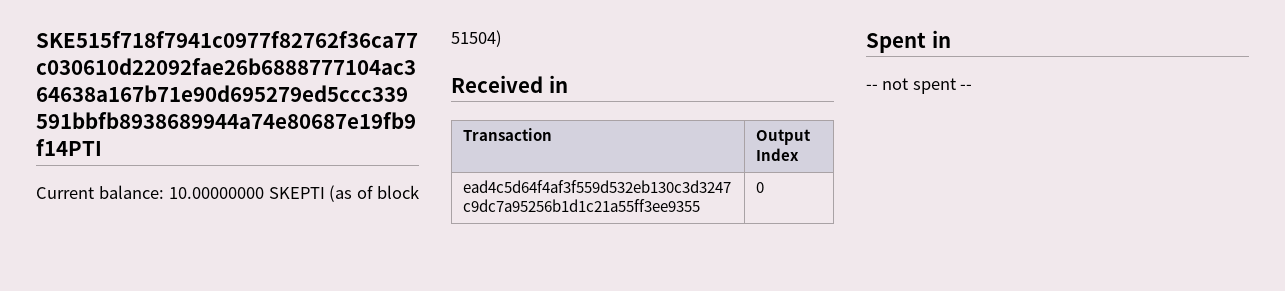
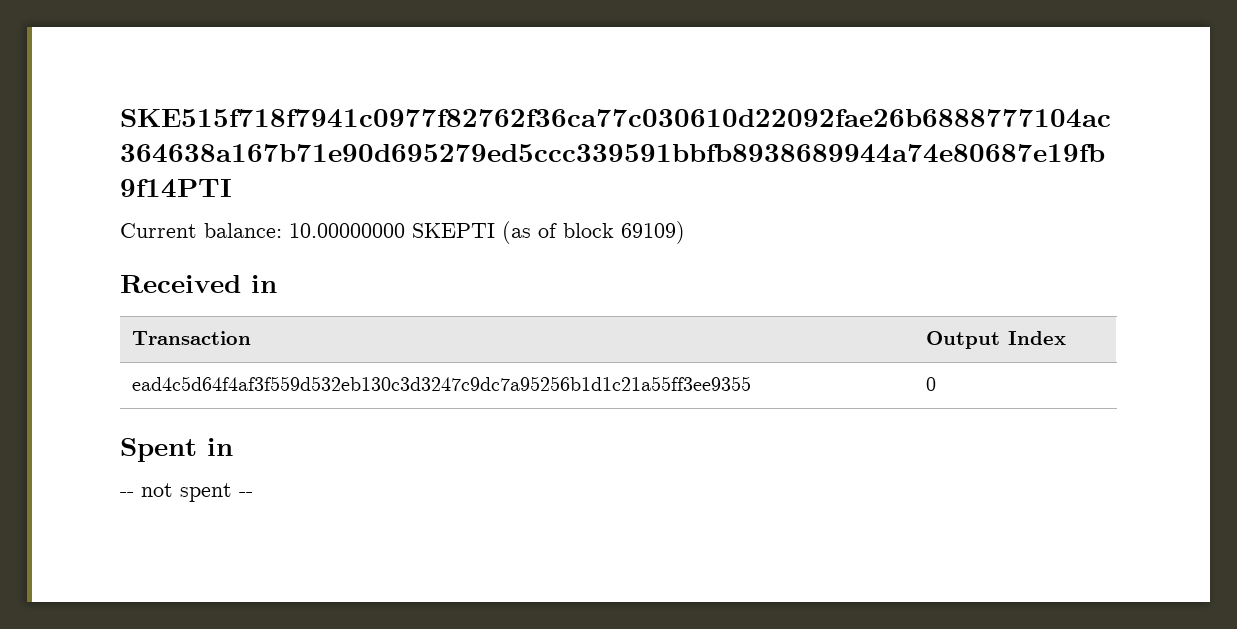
- Current balance: 10.00000000 SKEPTI (as of block 51504)
+ Current balance: 10.00000000 SKEPTI (as of block 69109)

